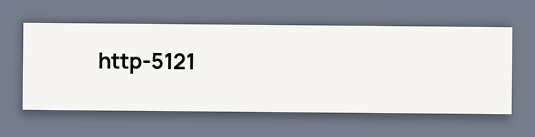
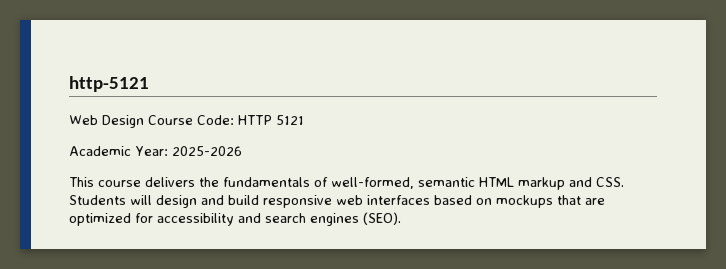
+ Web Design Course Code: HTTP 5121
+ Academic Year: 2025-2026
+ This course delivers the fundamentals of well-formed, semantic HTML markup and CSS. Students will design and build responsive web interfaces based on mockups that are optimized for accessibility and search engines (SEO).

